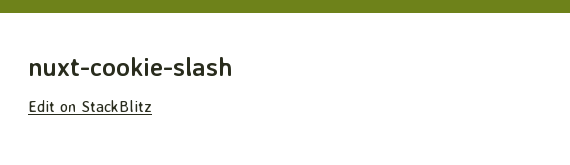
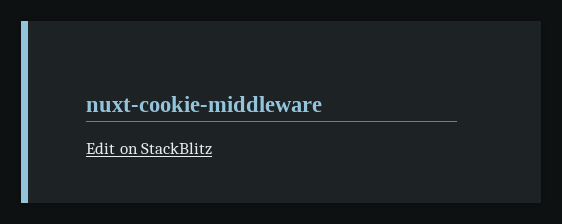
- nuxt-cookie-slash
+ nuxt-cookie-middleware

